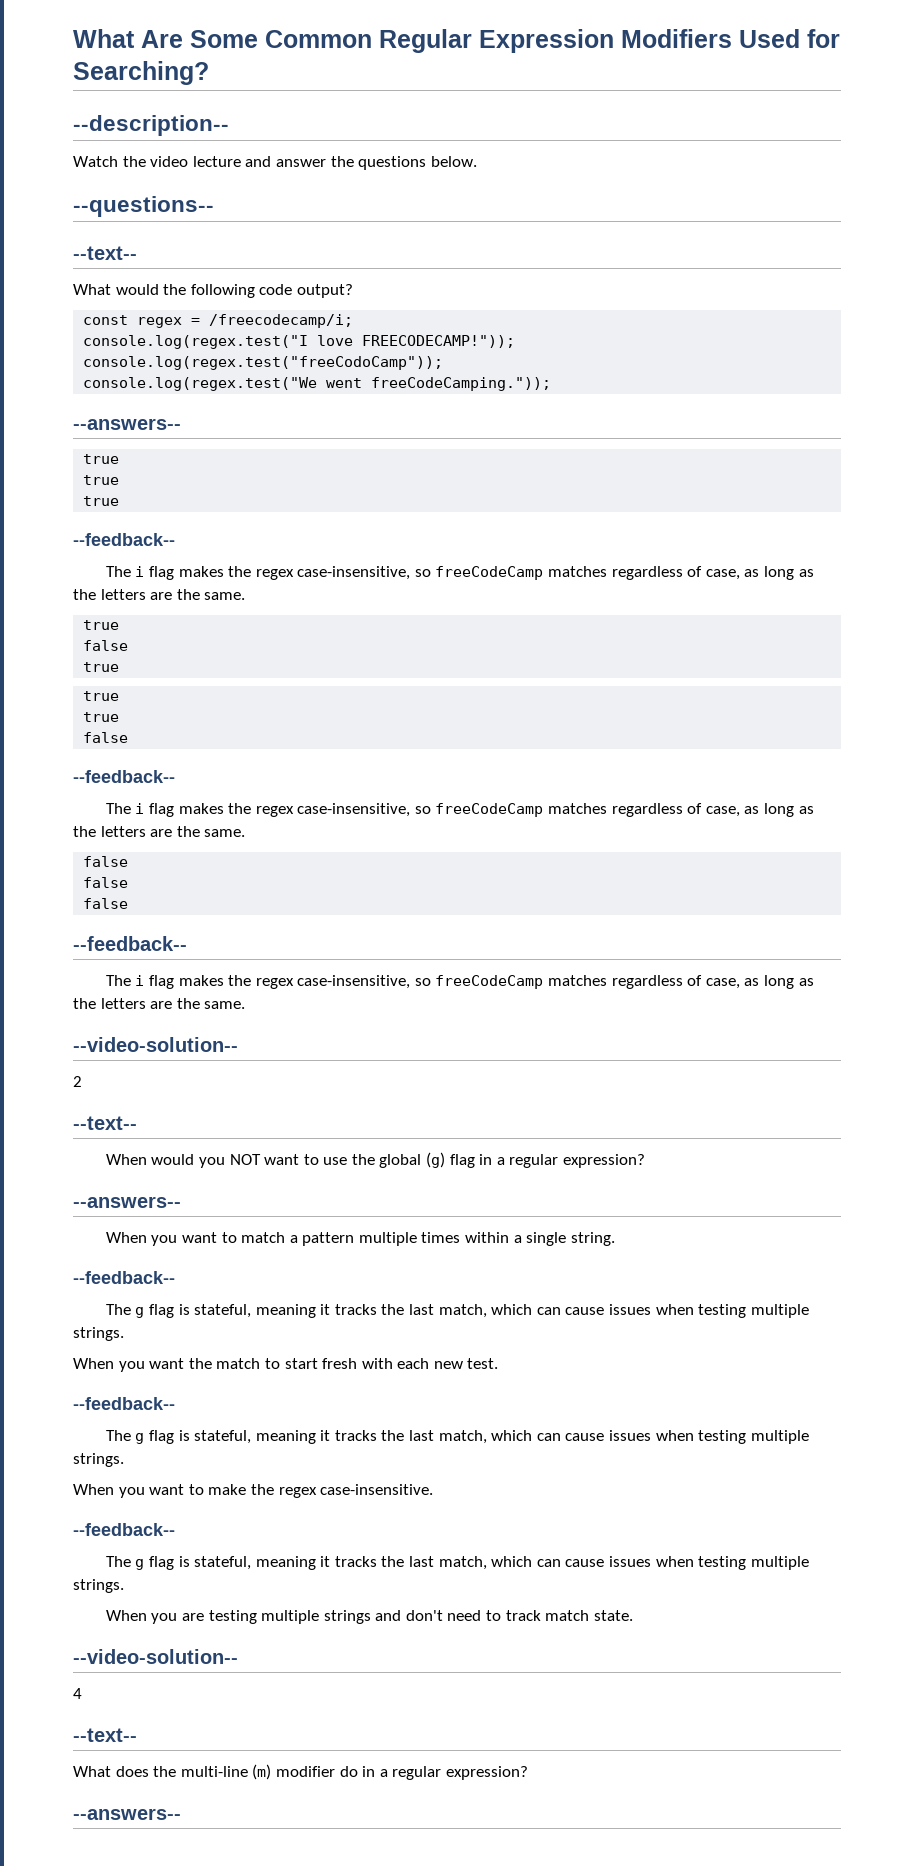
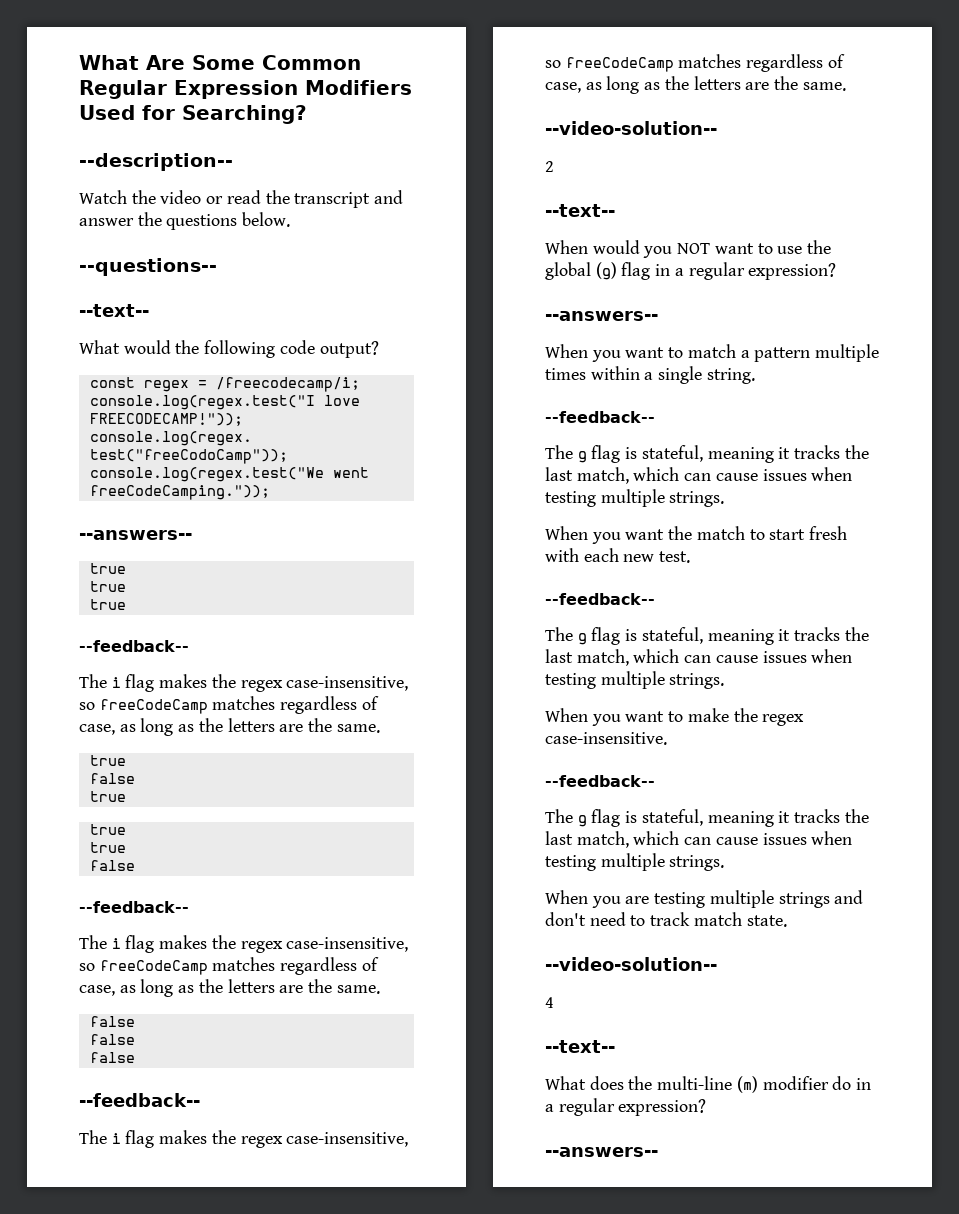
- Watch the video lecture and answer the questions below.
+ Watch the video or read the transcript and answer the questions below.

